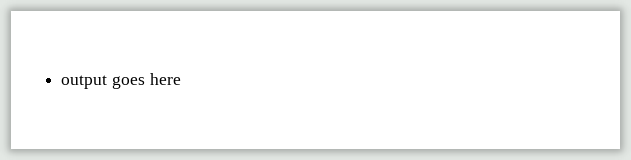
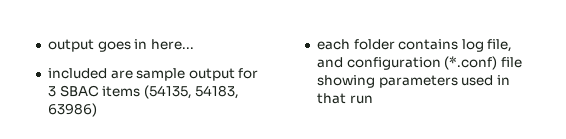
- output goes here
+ output goes in here...
+ included are sample output for 3 SBAC items (54135, 54183, 63986)
+ each folder contains log file, and configuration (*.conf) file showing parameters used in that run

